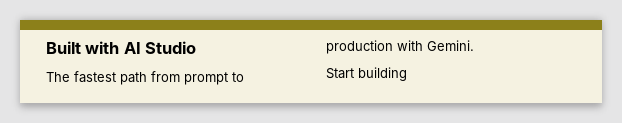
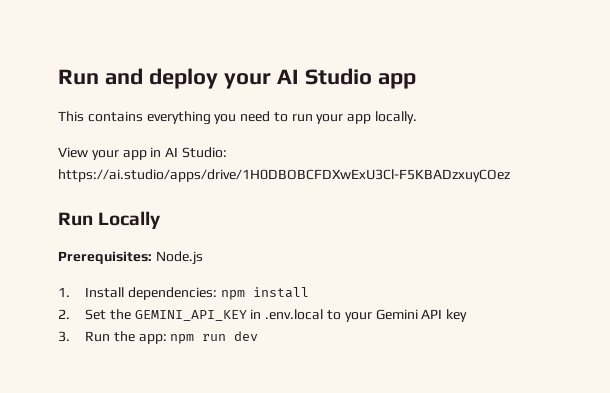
- Built with AI Studio
- The fastest path from prompt to production with Gemini.
- Start building
+ Run and deploy your AI Studio app
+ This contains everything you need to run your app locally.
+ View your app in AI Studio: https://ai.studio/apps/drive/1H0DBOBCFDXwExU3Cl-F5KBADzxuyCOez
+ Run Locally
+ Prerequisites: Node.js
+ 1. Install dependencies: npm install
+ 2. Set the GEMINI_API_KEY in .env.local to your Gemini API key
+ 3. Run the app: npm run dev

